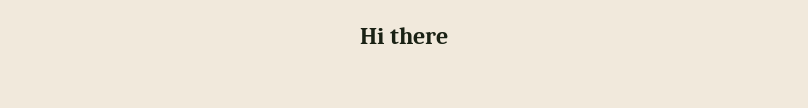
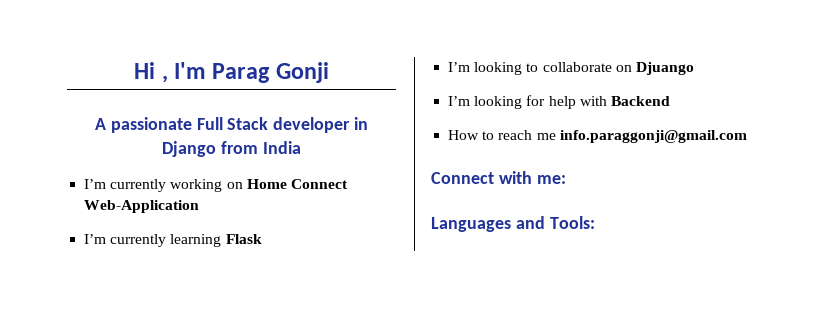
- Hi there
+ Hi , I'm Parag Gonji
+ A passionate Full Stack developer in Django from India
+ I’m currently working on Home Connect Web-Application
+ I’m currently learning Flask
+ I’m looking to collaborate on Djuango
+ I’m looking for help with Backend
+ How to reach me info.paraggonji@gmail.com
+ Connect with me:
+ Languages and Tools:

